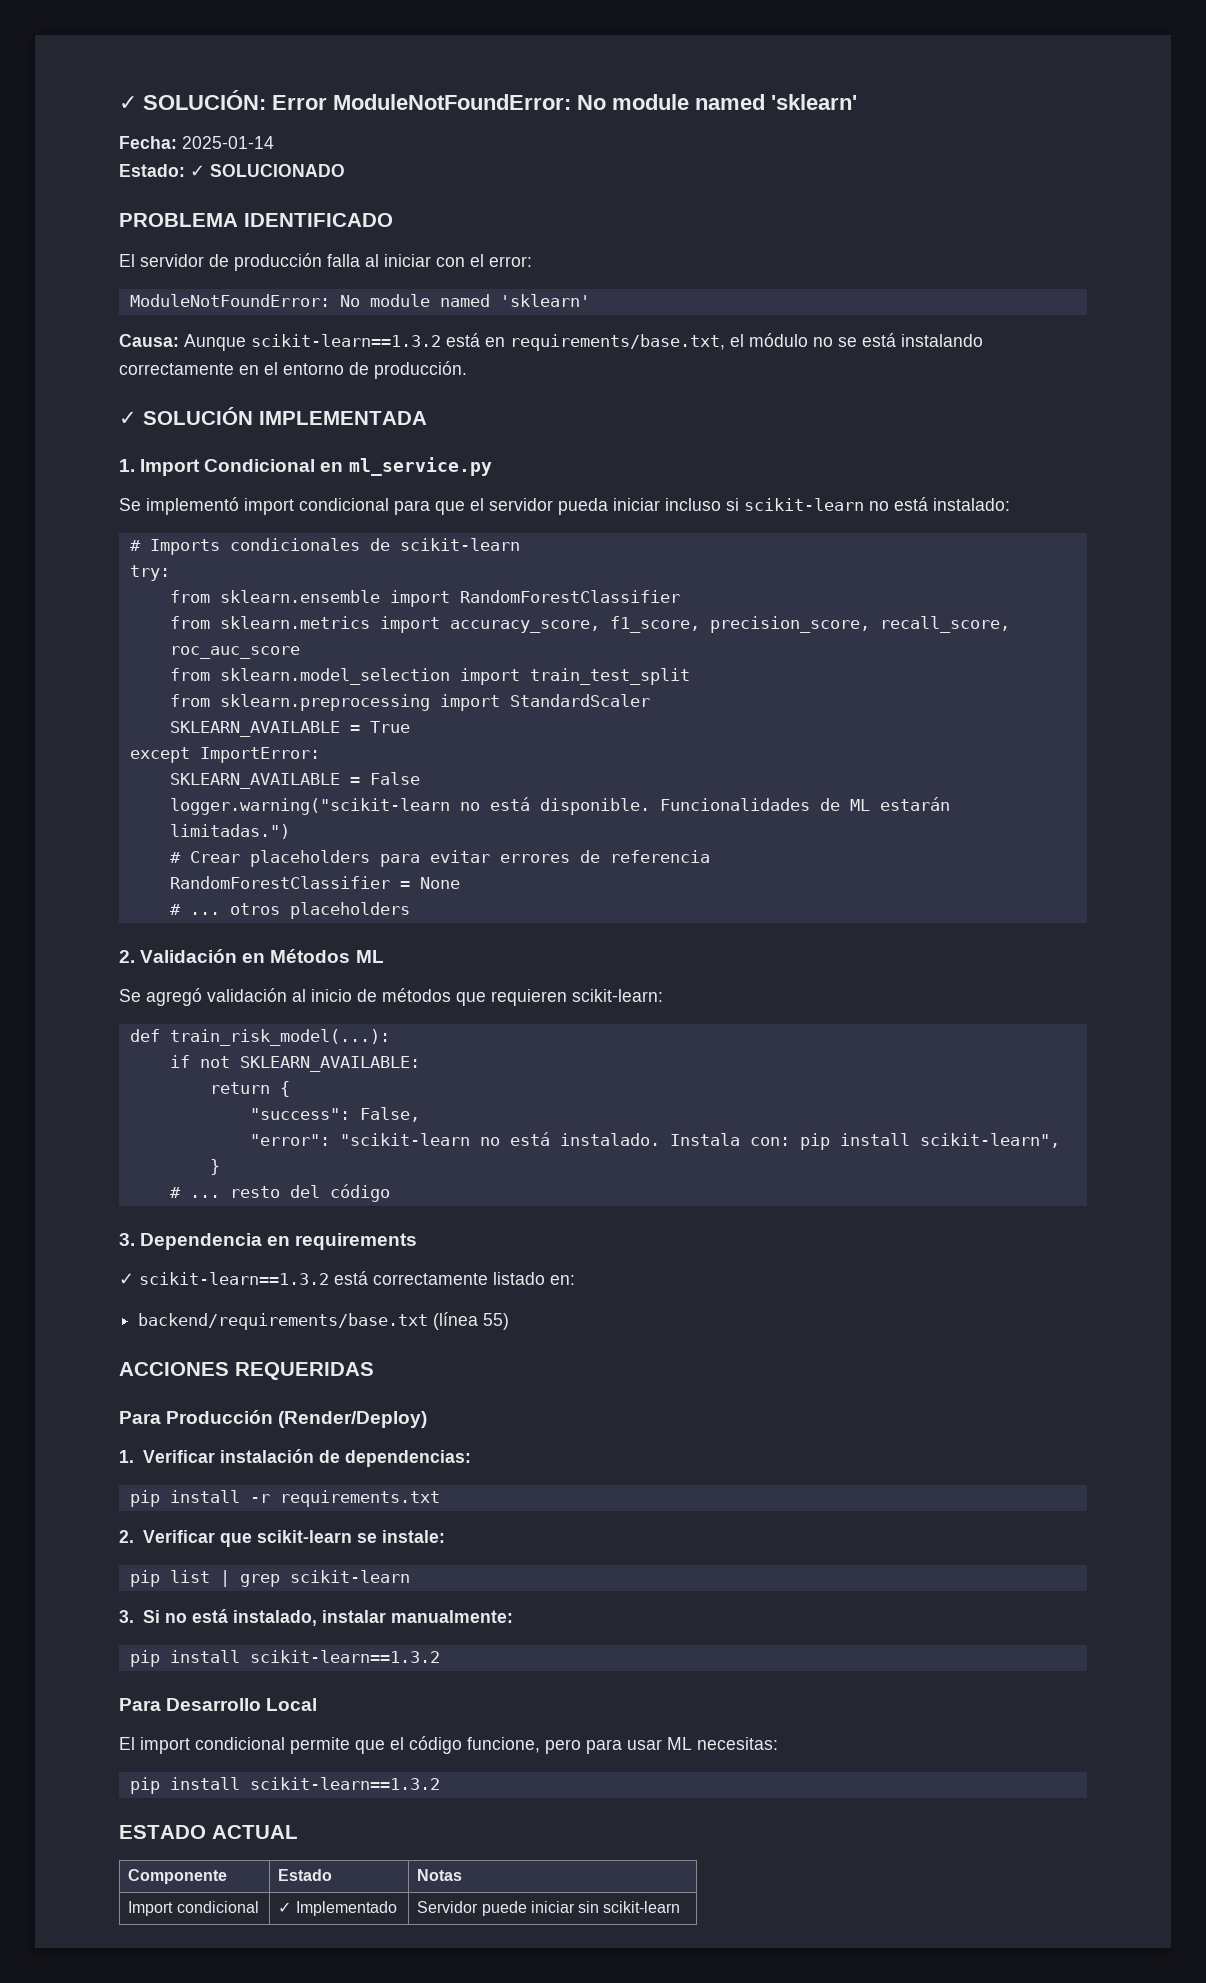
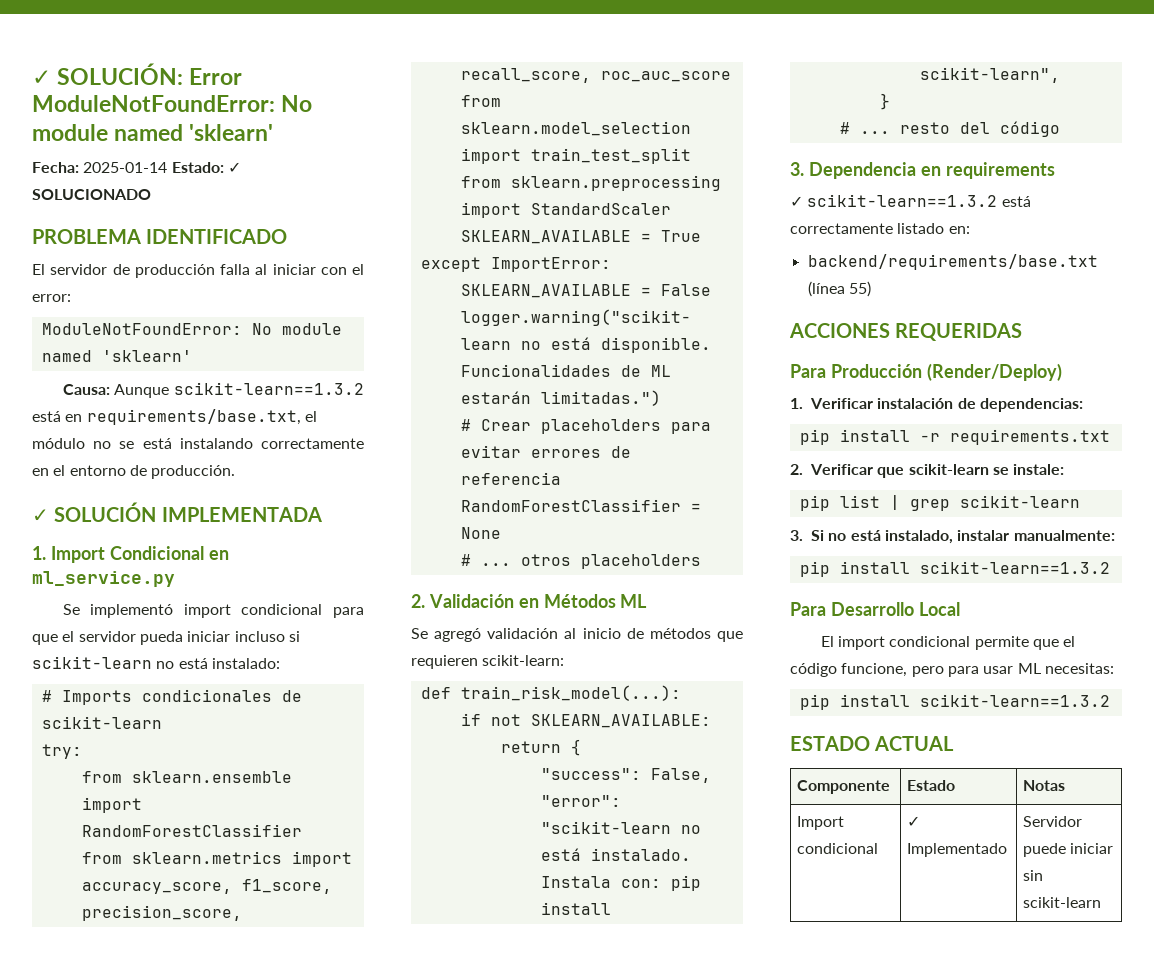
- Fecha: 2025-01-14
- Estado: ✓ SOLUCIONADO
+ Fecha: 2025-01-14 Estado: ✓ SOLUCIONADO

